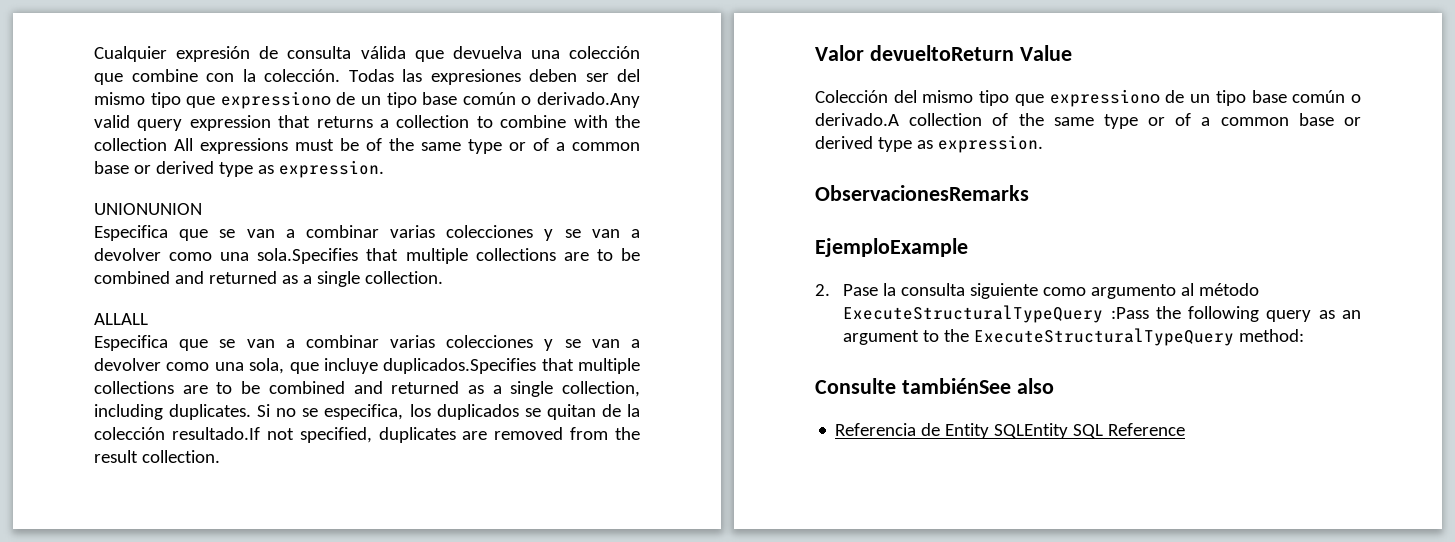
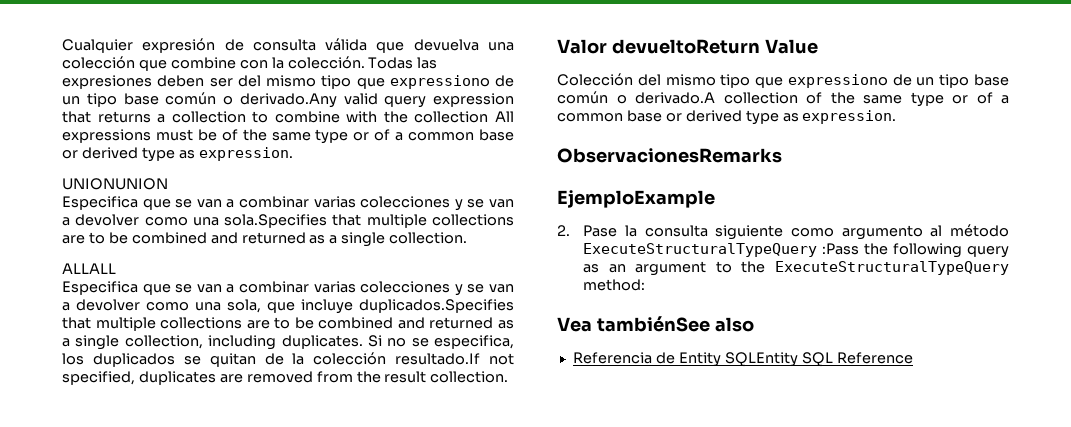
- Consulte tambiénSee also
+ Vea tambiénSee also

